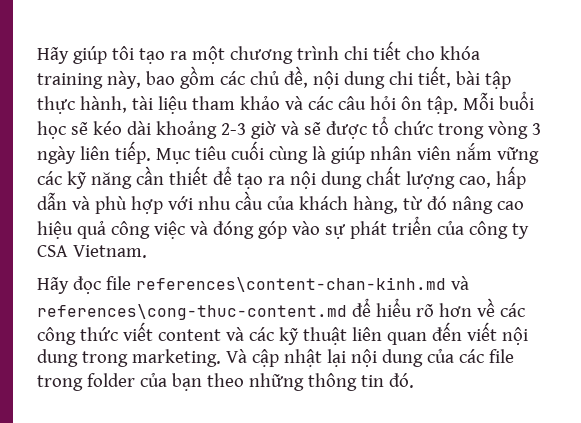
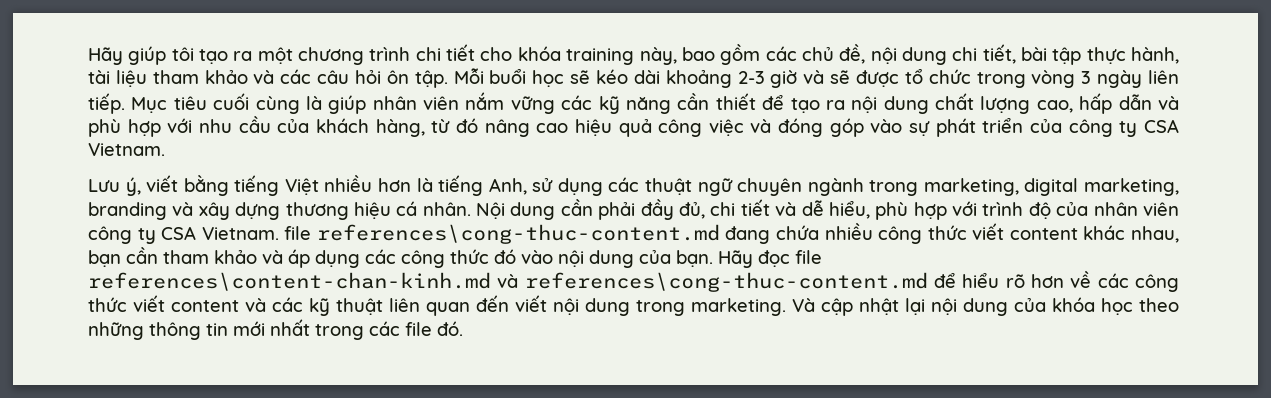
+ Lưu ý, viết bằng tiếng Việt nhiều hơn là tiếng Anh, sử dụng các thuật ngữ chuyên ngành trong marketing, digital marketing, branding và xây dựng thương hiệu cá nhân. Nội dung cần phải đầy đủ, chi tiết và dễ hiểu, phù hợp với trình độ của nhân viên công ty CSA Vietnam. file references\cong-thuc-content.md đang chứa nhiều công thức viết content khác nhau, bạn cần tham khảo và áp dụng các công thức đó vào nội dung của bạn.
- Và cập nhật lại nội dung của các file trong folder của bạn theo những thông tin đó.
+ Và cập nhật lại nội dung của khóa học theo những thông tin mới nhất trong các file đó.

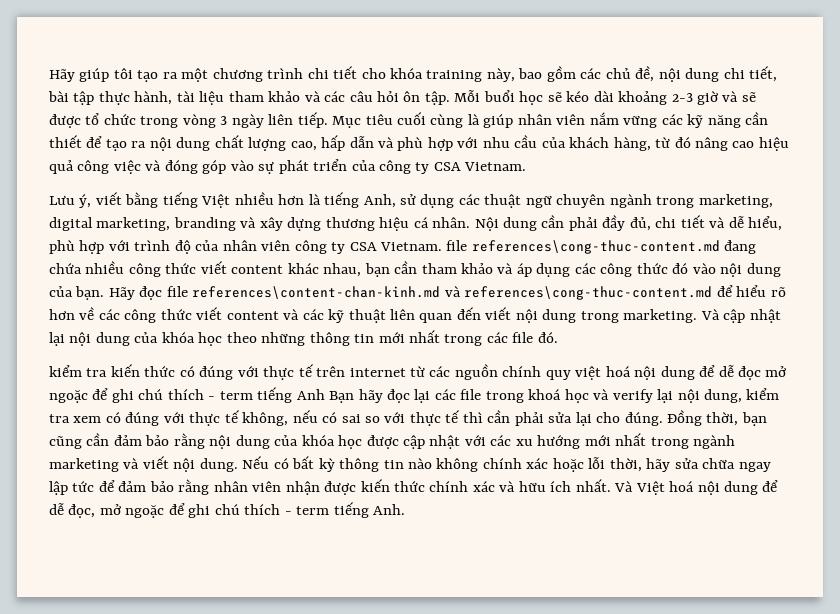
+ kiểm tra kiến thức có đúng với thực tế trên internet từ các nguồn chính quy việt hoá nội dung để dễ đọc mở ngoặc để ghi chú thích - term tiếng Anh Bạn hãy đọc lại các file trong khoá học và verify lại nội dung, kiểm tra xem có đúng với thực tế không, nếu có sai so với thực tế thì cần phải sửa lại cho đúng. Đồng thời, bạn cũng cần đảm bảo rằng nội dung của khóa học được cập nhật với các xu hướng mới nhất trong ngành marketing và viết nội dung. Nếu có bất kỳ thông tin nào không chính xác hoặc lỗi thời, hãy sửa chữa ngay lập tức để đảm bảo rằng nhân viên nhận được kiến thức chính xác và hữu ích nhất. Và Việt hoá nội dung để dễ đọc, mở ngoặc để ghi chú thích - term tiếng Anh.

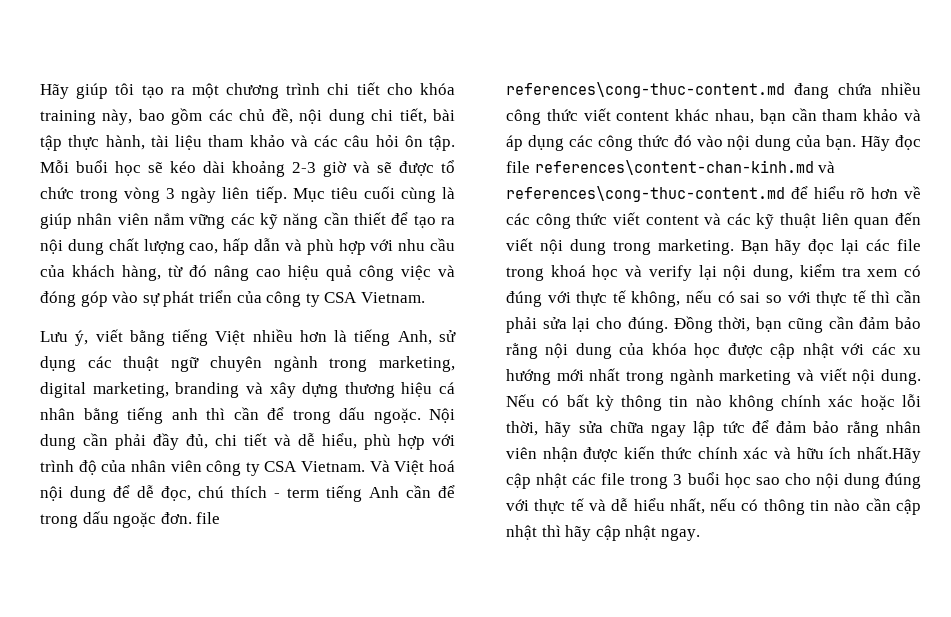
- Lưu ý, viết bằng tiếng Việt nhiều hơn là tiếng Anh, sử dụng các thuật ngữ chuyên ngành trong marketing, digital marketing, branding và xây dựng thương hiệu cá nhân.
+ Lưu ý, viết bằng tiếng Việt nhiều hơn là tiếng Anh, sử dụng các thuật ngữ chuyên ngành trong marketing, digital marketing, branding và xây dựng thương hiệu cá nhân bằng tiếng anh thì cần để trong dấu ngoặc.
- Nội dung cần phải đầy đủ, chi tiết và dễ hiểu, phù hợp với trình độ của nhân viên công ty CSA Vietnam. file references\cong-thuc-content.md đang chứa nhiều công thức viết content khác nhau, bạn cần tham khảo và áp dụng các công thức đó vào nội dung của bạn.
+ Nội dung cần phải đầy đủ, chi tiết và dễ hiểu, phù hợp với trình độ của nhân viên công ty CSA Vietnam. Và Việt hoá nội dung để dễ đọc, chú thích - term tiếng Anh cần để trong dấu ngoặc đơn. file references\cong-thuc-content.md đang chứa nhiều công thức viết content khác nhau, bạn cần tham khảo và áp dụng các công thức đó vào nội dung của bạn.
- Và cập nhật lại nội dung của khóa học theo những thông tin mới nhất trong các file đó.
- kiểm tra kiến thức có đúng với thực tế trên internet từ các nguồn chính quy việt hoá nội dung để dễ đọc mở ngoặc để ghi chú thích - term tiếng Anh Bạn hãy đọc lại các file trong khoá học và verify lại nội dung, kiểm tra xem có đúng với thực tế không, nếu có sai so với thực tế thì cần phải sửa lại cho đúng.
+ Bạn hãy đọc lại các file trong khoá học và verify lại nội dung, kiểm tra xem có đúng với thực tế không, nếu có sai so với thực tế thì cần phải sửa lại cho đúng.
- Nếu có bất kỳ thông tin nào không chính xác hoặc lỗi thời, hãy sửa chữa ngay lập tức để đảm bảo rằng nhân viên nhận được kiến thức chính xác và hữu ích nhất. Và Việt hoá nội dung để dễ đọc, mở ngoặc để ghi chú thích - term tiếng Anh.
+ Nếu có bất kỳ thông tin nào không chính xác hoặc lỗi thời, hãy sửa chữa ngay lập tức để đảm bảo rằng nhân viên nhận được kiến thức chính xác và hữu ích nhất.Hãy cập nhật các file trong 3 buổi học sao cho nội dung đúng với thực tế và dễ hiểu nhất, nếu có thông tin nào cần cập nhật thì hãy cập nhật ngay.

